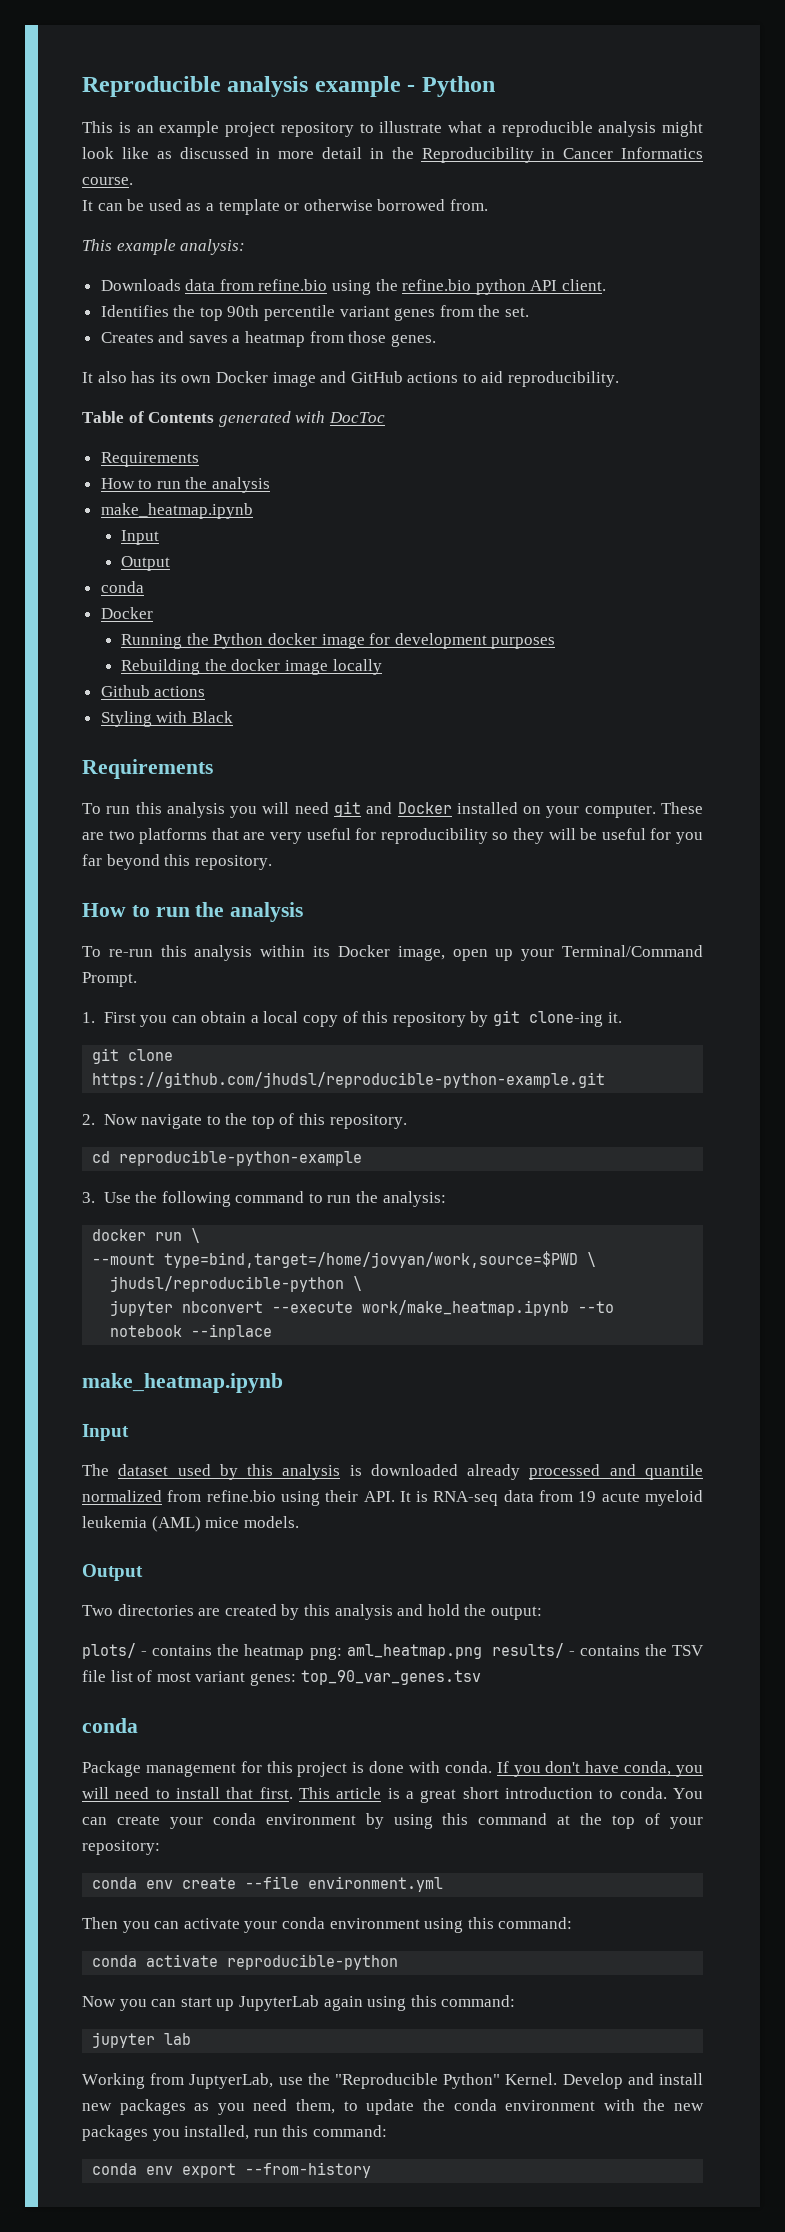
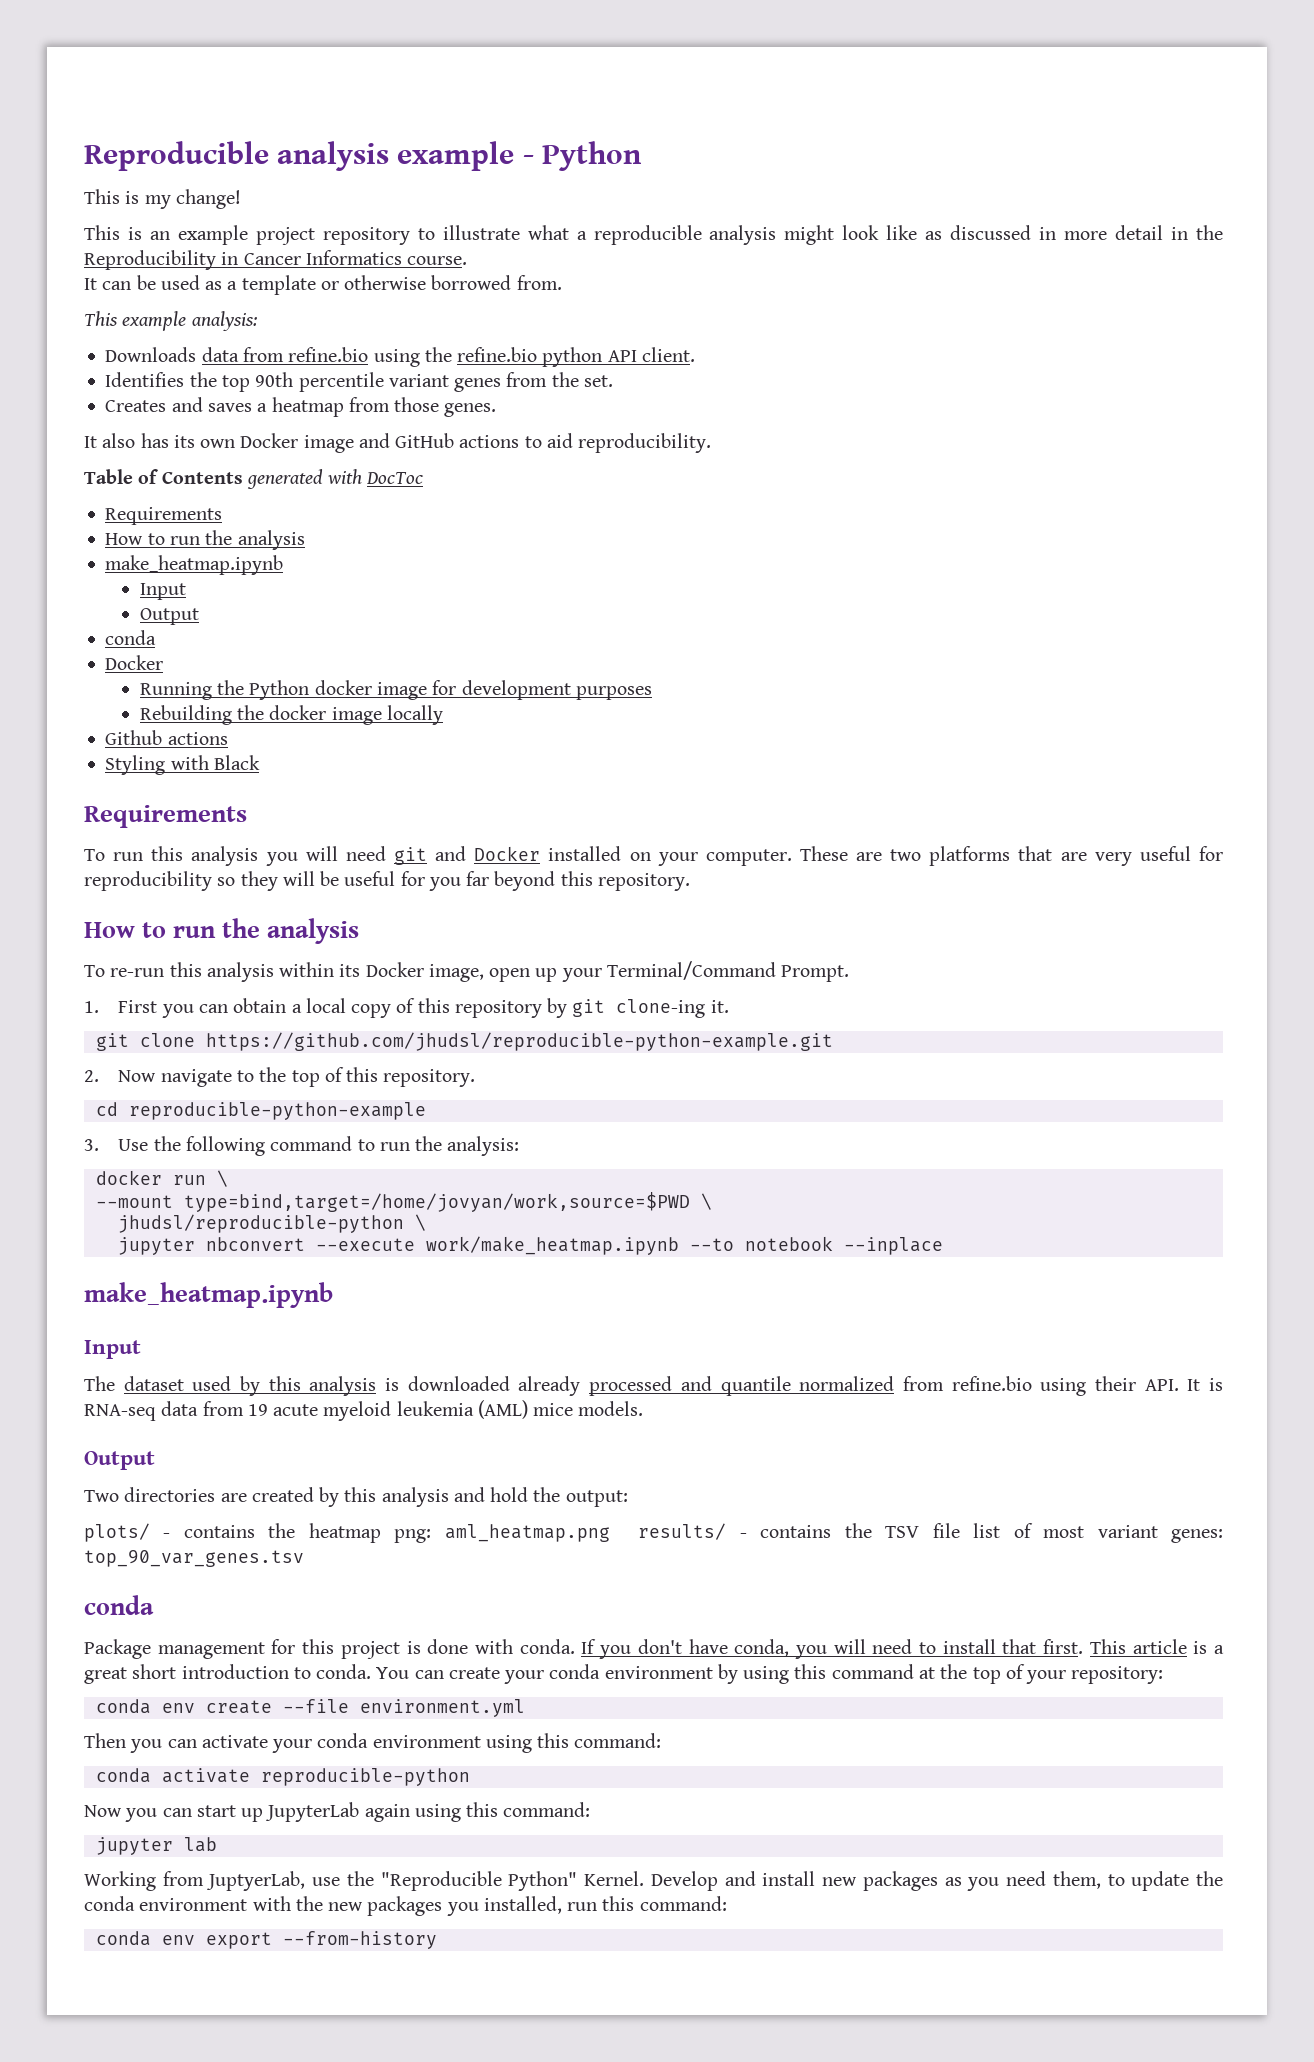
+ This is my change!

